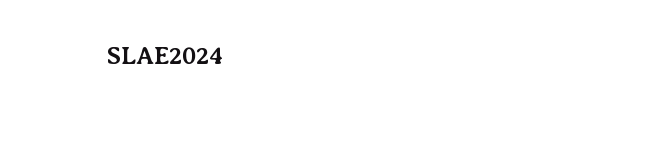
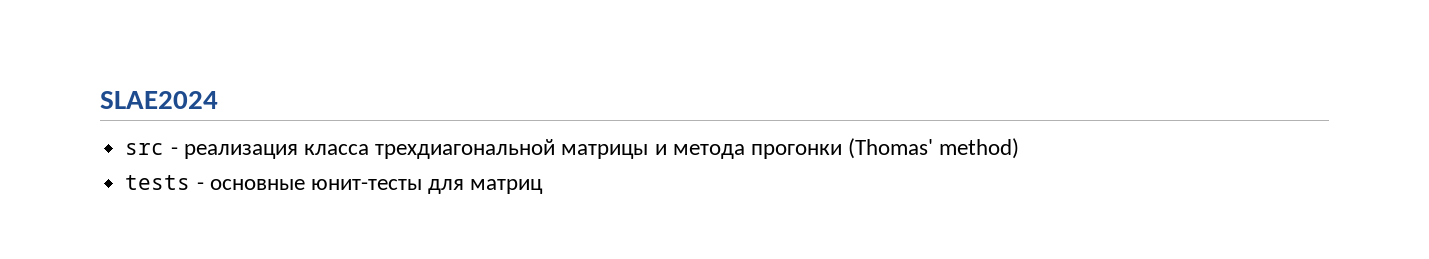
+ src - реализация класса трехдиагональной матрицы и метода прогонки (Thomas' method)
+ tests - основные юнит-тесты для матриц

